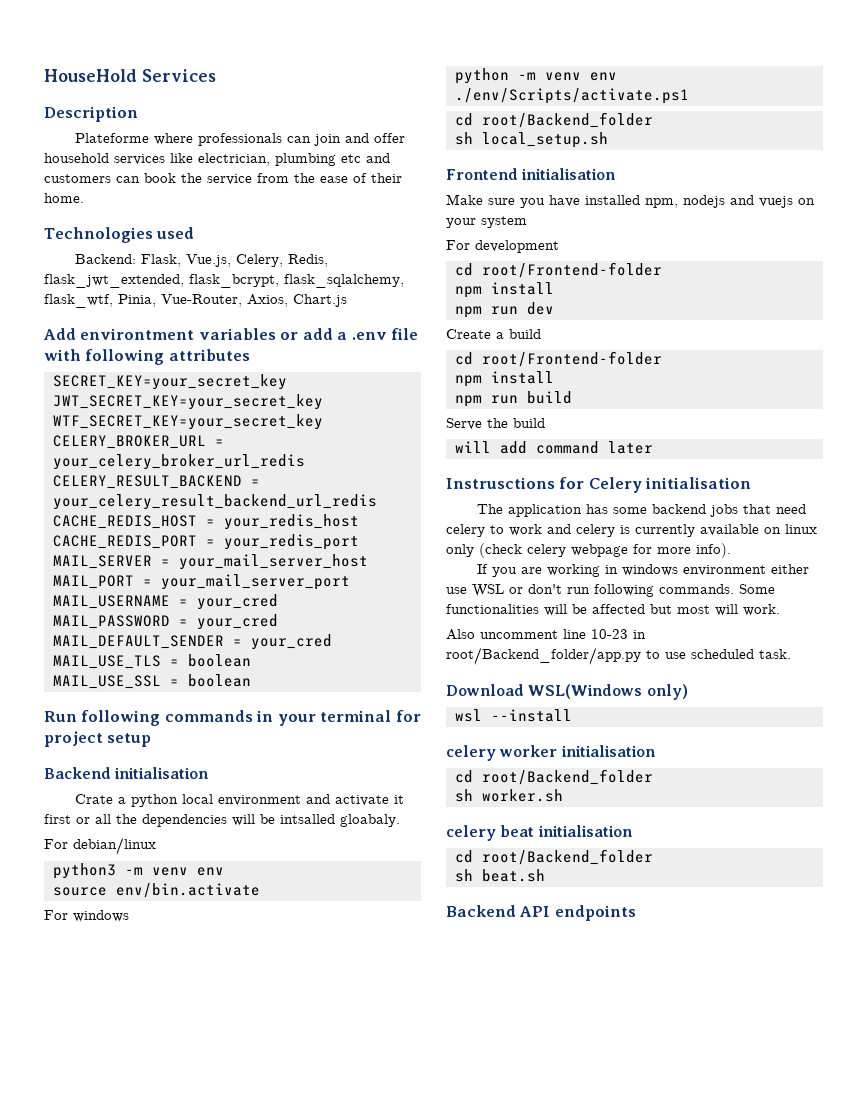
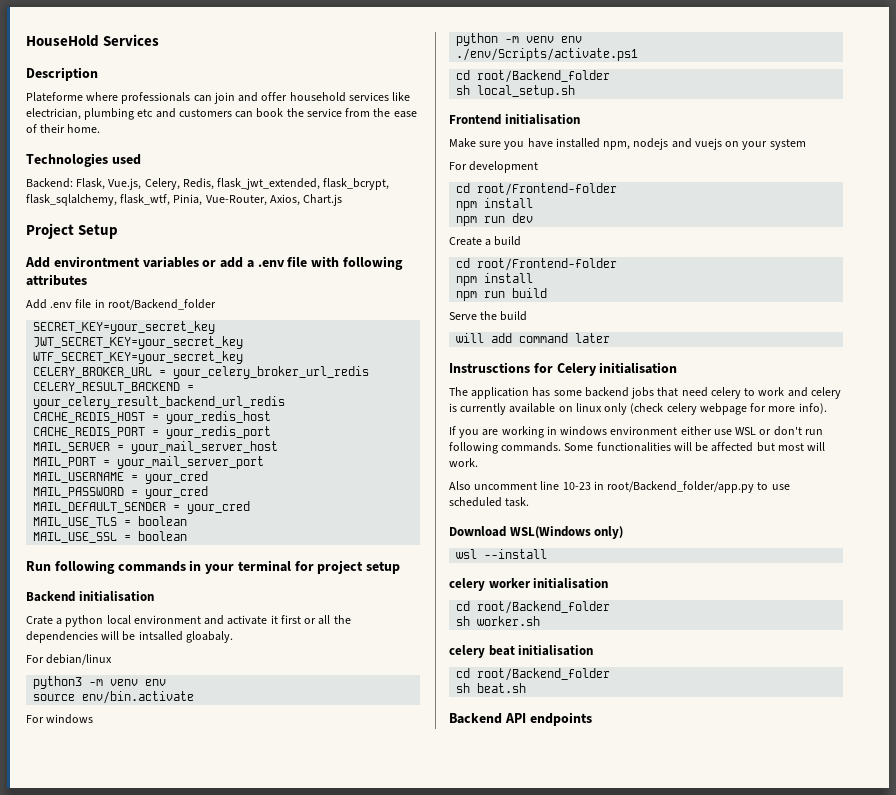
+ Project Setup
+ Add .env file in root/Backend_folder

